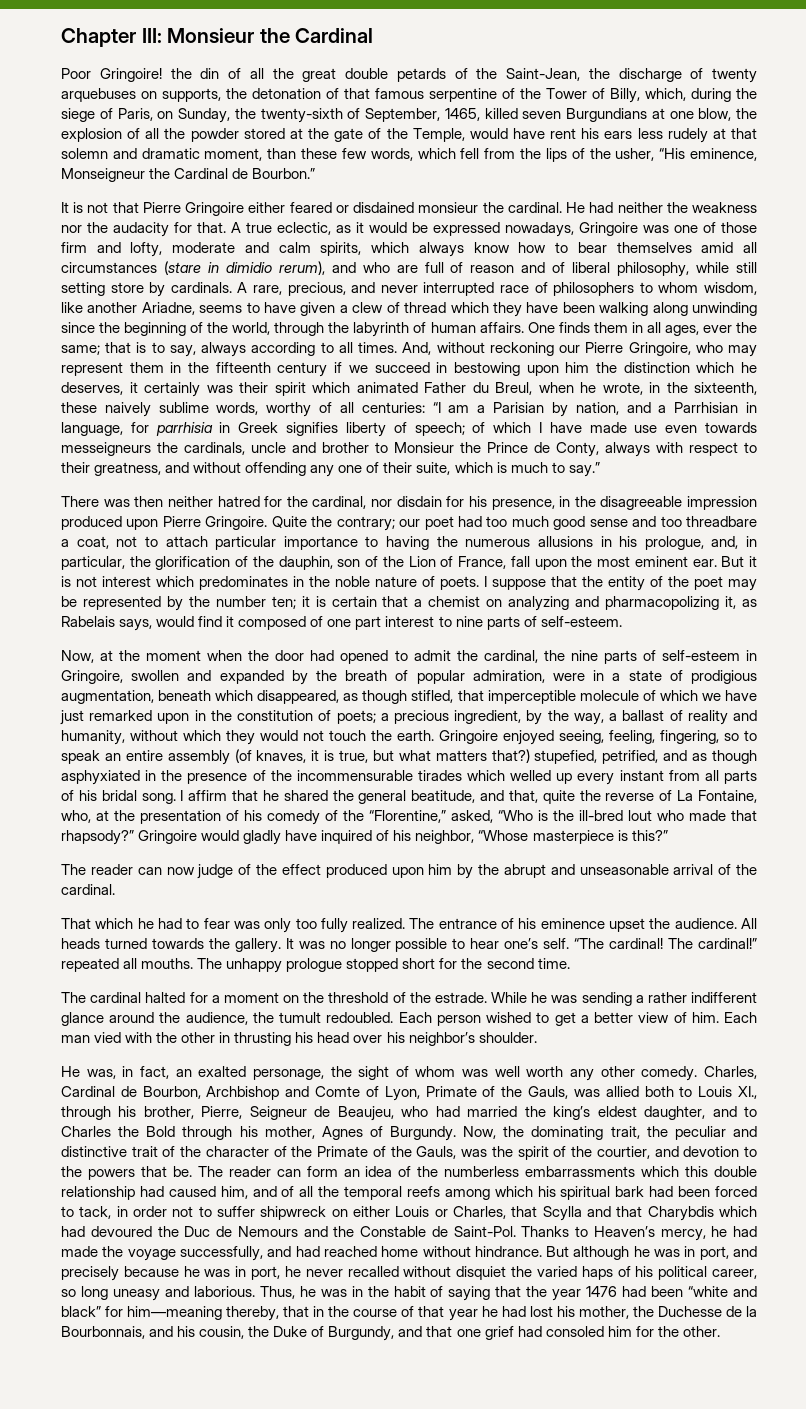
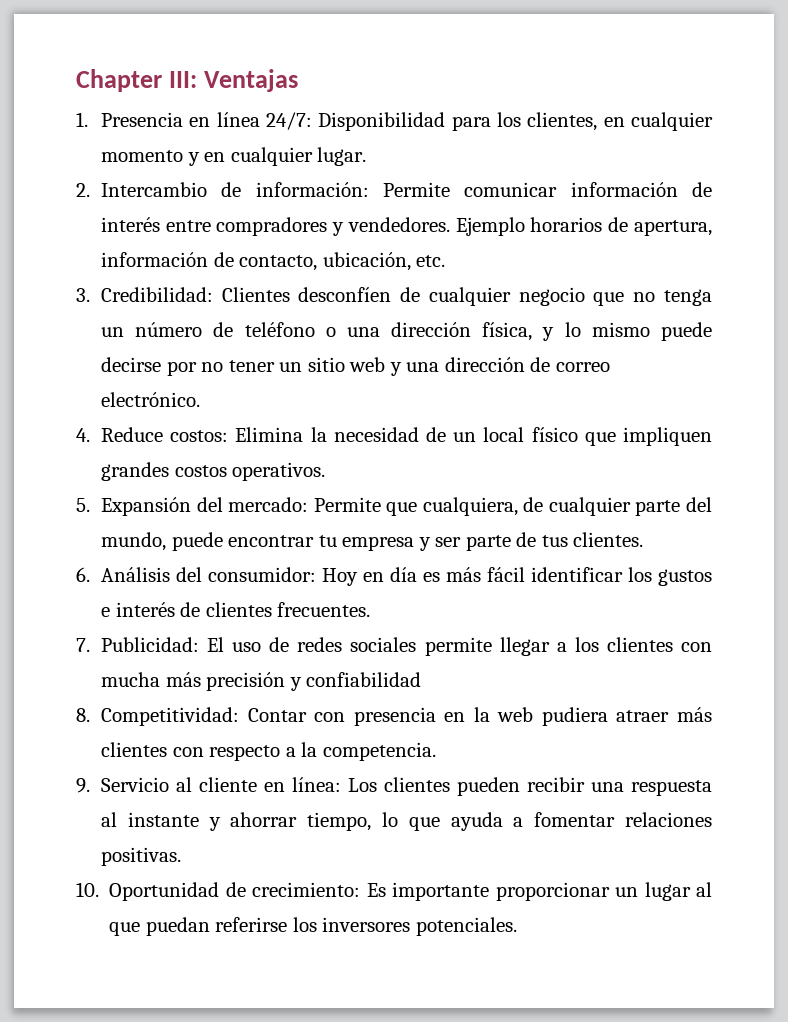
- Chapter III: Monsieur the Cardinal
- Poor Gringoire! the din of all the great double petards of the Saint-Jean, the discharge of twenty arquebuses on supports, the detonation of that famous serpentine of the Tower of Billy, which, during the siege of Paris, on Sunday, the twenty-sixth of September, 1465, killed seven Burgundians at one blow, the explosion of all the powder stored at the gate of the Temple, would have rent his ears less rudely at that solemn and dramatic moment, than these few words, which fell from the lips of the usher, “His eminence, Monseigneur the Cardinal de Bourbon.”
- It is not that Pierre Gringoire either feared or disdained monsieur the cardinal. He had neither the weakness nor the audacity for that. A true eclectic, as it would be expressed nowadays, Gringoire was one of those firm and lofty, moderate and calm spirits, which always know how to bear themselves amid all circumstances (stare in dimidio rerum), and who are full of reason and of liberal philosophy, while still setting store by cardinals. A rare, precious, and never interrupted race of philosophers to whom wisdom, like another Ariadne, seems to have given a clew of thread which they have been walking along unwinding since the beginning of the world, through the labyrinth of human affairs. One finds them in all ages, ever the same; that is to say, always according to all times. And, without reckoning our Pierre Gringoire, who may represent them in the fifteenth century if we succeed in bestowing upon him the distinction which he deserves, it certainly was their spirit which animated Father du Breul, when he wrote, in the sixteenth, these naively sublime words, worthy of all centuries: “I am a Parisian by nation, and a Parrhisian in language, for parrhisia in Greek signifies liberty of speech; of which I have made use even towards messeigneurs the cardinals, uncle and brother to Monsieur the Prince de Conty, always with respect to their greatness, and without offending any one of their suite, which is much to say.”
- There was then neither hatred for the cardinal, nor disdain for his presence, in the disagreeable impression produced upon Pierre Gringoire. Quite the contrary; our poet had too much good sense and too threadbare a coat, not to attach particular importance to having the numerous allusions in his prologue, and, in particular, the glorification of the dauphin, son of the Lion of France, fall upon the most eminent ear. But it is not interest which predominates in the noble nature of poets. I suppose that the entity of the poet may be represented by the number ten; it is certain that a chemist on analyzing and pharmacopolizing it, as Rabelais says, would find it composed of one part interest to nine parts of self-esteem.
- Now, at the moment when the door had opened to admit the cardinal, the nine parts of self-esteem in Gringoire, swollen and expanded by the breath of popular admiration, were in a state of prodigious augmentation, beneath which disappeared, as though stifled, that imperceptible molecule of which we have just remarked upon in the constitution of poets; a precious ingredient, by the way, a ballast of reality and humanity, without which they would not touch the earth. Gringoire enjoyed seeing, feeling, fingering, so to speak an entire assembly (of knaves, it is true, but what matters that?) stupefied, petrified, and as though asphyxiated in the presence of the incommensurable tirades which welled up every instant from all parts of his bridal song. I affirm that he shared the general beatitude, and that, quite the reverse of La Fontaine, who, at the presentation of his comedy of the “Florentine,” asked, “Who is the ill-bred lout who made that rhapsody?” Gringoire would gladly have inquired of his neighbor, “Whose masterpiece is this?”
- The reader can now judge of the effect produced upon him by the abrupt and unseasonable arrival of the cardinal.
- That which he had to fear was only too fully realized. The entrance of his eminence upset the audience. All heads turned towards the gallery. It was no longer possible to hear one’s self. “The cardinal! The cardinal!” repeated all mouths. The unhappy prologue stopped short for the second time.
- The cardinal halted for a moment on the threshold of the estrade. While he was sending a rather indifferent glance around the audience, the tumult redoubled. Each person wished to get a better view of him. Each man vied with the other in thrusting his head over his neighbor’s shoulder.
- He was, in fact, an exalted personage, the sight of whom was well worth any other comedy. Charles, Cardinal de Bourbon, Archbishop and Comte of Lyon, Primate of the Gauls, was allied both to Louis XI., through his brother, Pierre, Seigneur de Beaujeu, who had married the king’s eldest daughter, and to Charles the Bold through his mother, Agnes of Burgundy. Now, the dominating trait, the peculiar and distinctive trait of the character of the Primate of the Gauls, was the spirit of the courtier, and devotion to the powers that be. The reader can form an idea of the numberless embarrassments which this double relationship had caused him, and of all the temporal reefs among which his spiritual bark had been forced to tack, in order not to suffer shipwreck on either Louis or Charles, that Scylla and that Charybdis which had devoured the Duc de Nemours and the Constable de Saint-Pol. Thanks to Heaven’s mercy, he had made the voyage successfully, and had reached home without hindrance. But although he was in port, and precisely because he was in port, he never recalled without disquiet the varied haps of his political career, so long uneasy and laborious. Thus, he was in the habit of saying that the year 1476 had been “white and black” for him—meaning thereby, that in the course of that year he had lost his mother, the Duchesse de la Bourbonnais, and his cousin, the Duke of Burgundy, and that one grief had consoled him for the other.
+ Chapter III: Ventajas
+ 1. Presencia en línea 24/7: Disponibilidad para los clientes, en cualquier momento y en cualquier lugar.
+ 2. Intercambio de información: Permite comunicar información de interés entre compradores y vendedores. Ejemplo horarios de apertura, información de contacto, ubicación, etc.
+ 3. Credibilidad: Clientes desconfíen de cualquier negocio que no tenga un número de teléfono o una dirección física, y lo mismo puede decirse por no tener un sitio web y una dirección de correo electrónico.
+ 4. Reduce costos: Elimina la necesidad de un local físico que impliquen grandes costos operativos.
+ 5. Expansión del mercado: Permite que cualquiera, de cualquier parte del mundo, puede encontrar tu empresa y ser parte de tus clientes.
+ 6. Análisis del consumidor: Hoy en día es más fácil identificar los gustos e interés de clientes frecuentes.
+ 7. Publicidad: El uso de redes sociales permite llegar a los clientes con mucha más precisión y confiabilidad
+ 8. Competitividad: Contar con presencia en la web pudiera atraer más clientes con respecto a la competencia.
+ 9. Servicio al cliente en línea: Los clientes pueden recibir una respuesta al instante y ahorrar tiempo, lo que ayuda a fomentar relaciones positivas.
+ 10. Oportunidad de crecimiento: Es importante proporcionar un lugar al que puedan referirse los inversores potenciales.

